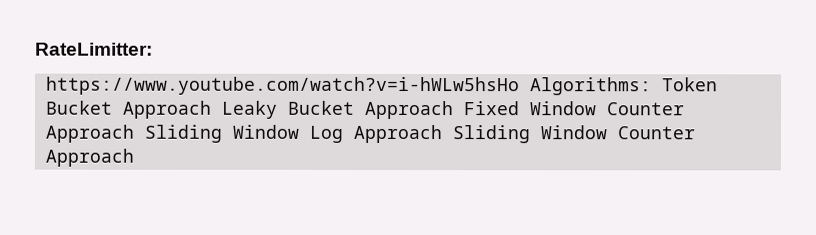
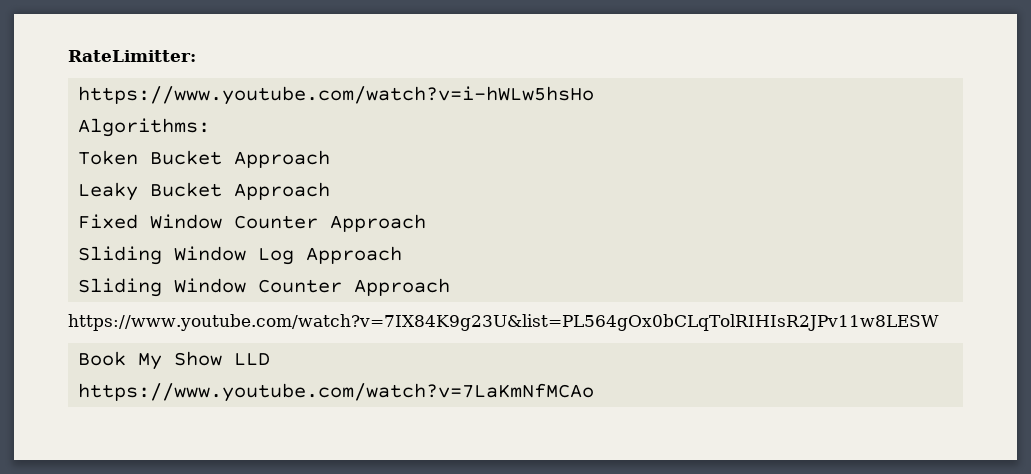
- https://www.youtube.com/watch?v=i-hWLw5hsHo Algorithms: Token Bucket Approach Leaky Bucket Approach Fixed Window Counter Approach Sliding Window Log Approach Sliding Window Counter Approach
+ https://www.youtube.com/watch?v=i-hWLw5hsHo
+ Algorithms:
+ Token Bucket Approach
+ Leaky Bucket Approach
+ Fixed Window Counter Approach
+ Sliding Window Log Approach
+ Sliding Window Counter Approach
+ https://www.youtube.com/watch?v=7IX84K9g23U&list=PL564gOx0bCLqTolRIHIsR2JPv11w8LESW
+ Book My Show LLD
+ https://www.youtube.com/watch?v=7LaKmNfMCAo

